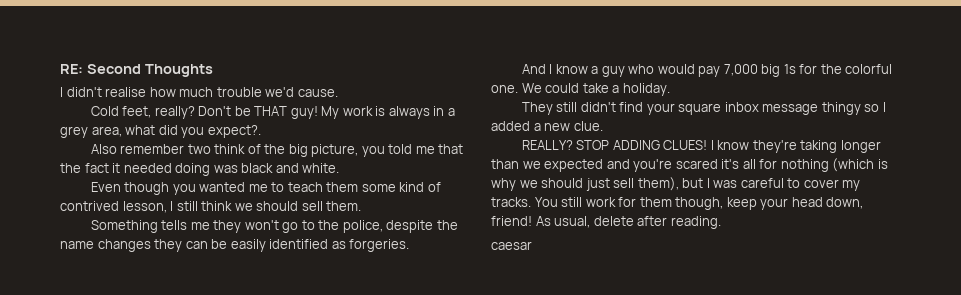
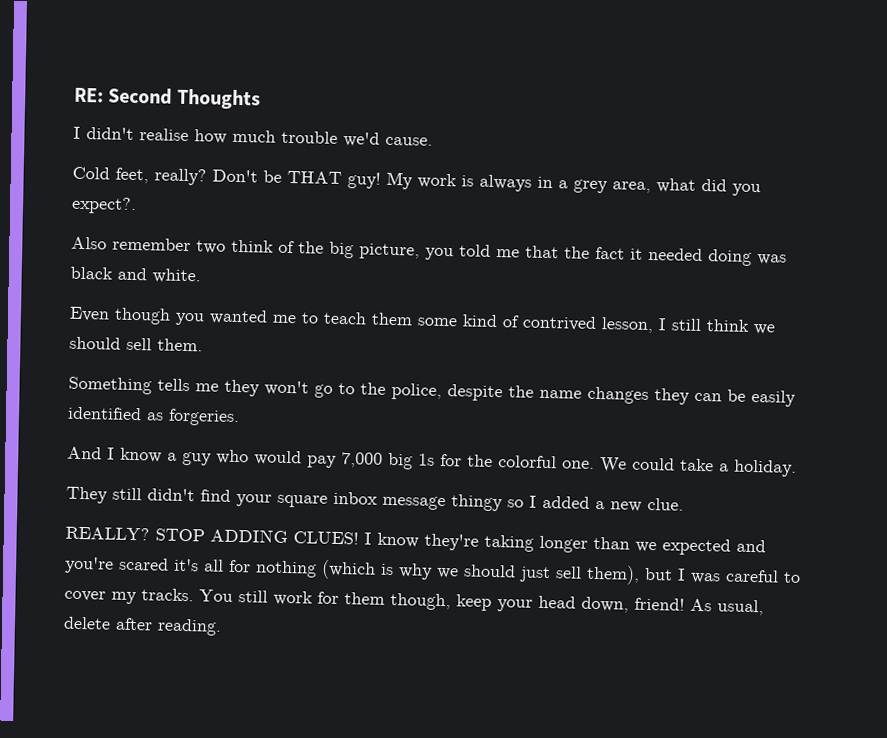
- caesar

